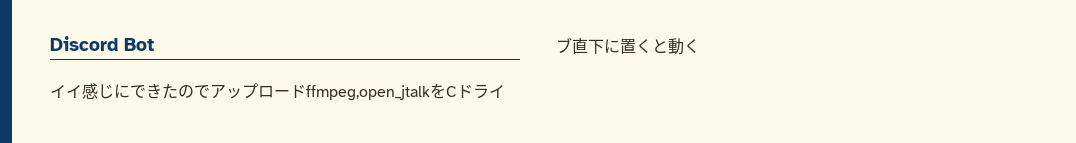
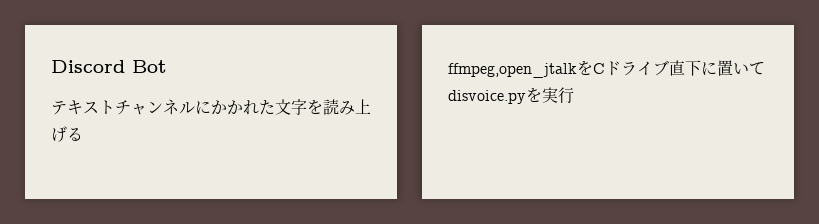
- イイ感じにできたのでアップロードffmpeg,open_jtalkをCドライブ直下に置くと動く
+ テキストチャンネルにかかれた文字を読み上げる
+ ffmpeg,open_jtalkをCドライブ直下に置いてdisvoice.pyを実行

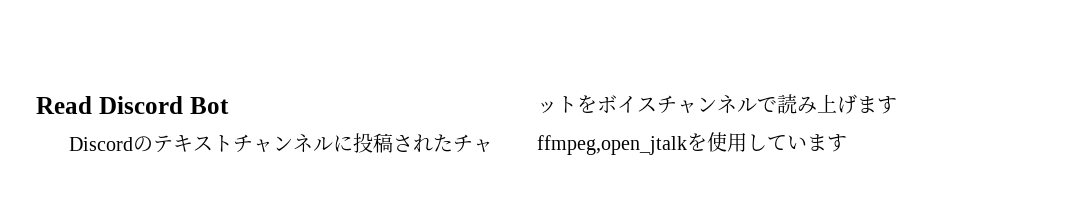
- Discord Bot
+ Read Discord Bot
- テキストチャンネルにかかれた文字を読み上げる
+ Discordのテキストチャンネルに投稿されたチャットをボイスチャンネルで読み上げます
- ffmpeg,open_jtalkをCドライブ直下に置いてdisvoice.pyを実行
+ ffmpeg,open_jtalkを使用しています

